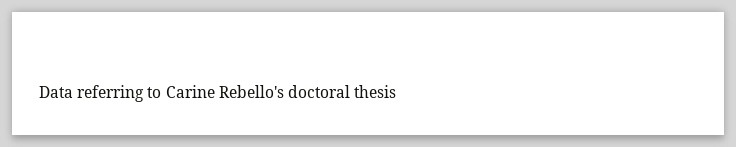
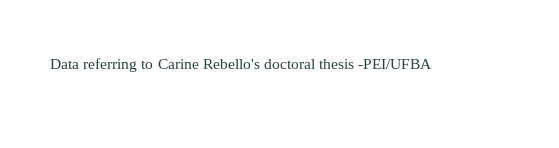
- Data referring to Carine Rebello's doctoral thesis
+ Data referring to Carine Rebello's doctoral thesis -PEI/UFBA

